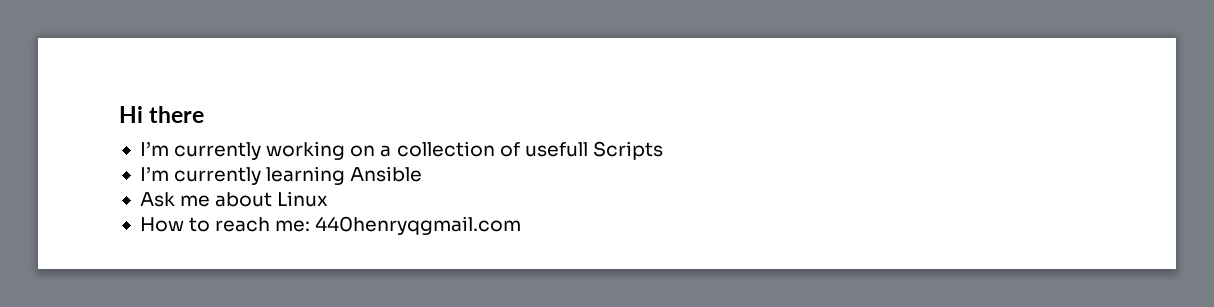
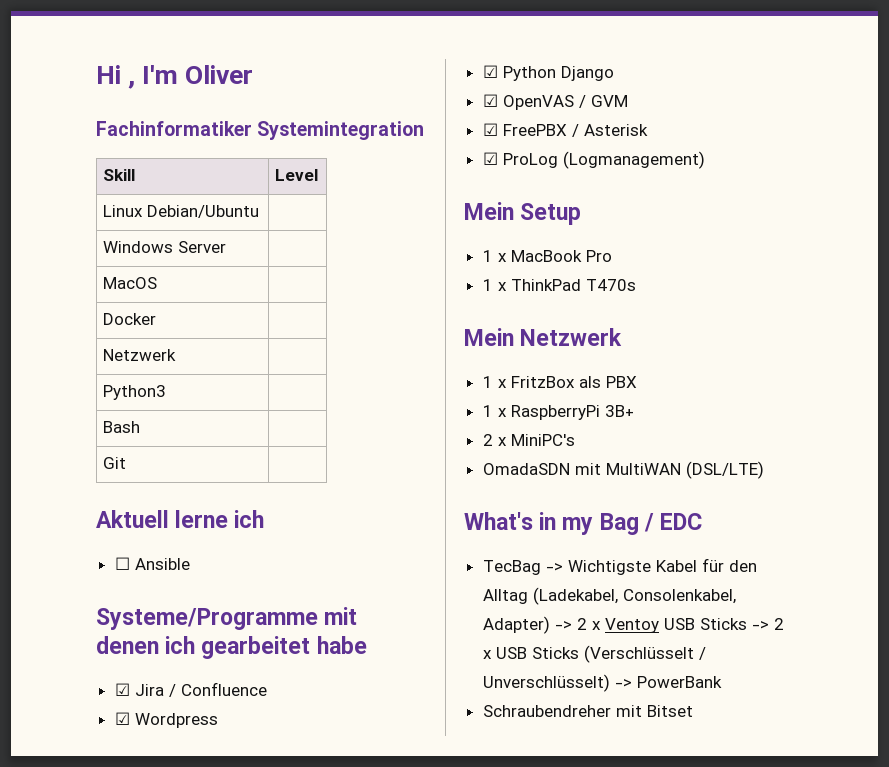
- Hi there
- I’m currently working on a collection of usefull Scripts
- I’m currently learning Ansible
- Ask me about Linux
- How to reach me: 440henryqgmail.com
+ Hi , I'm Oliver
+ Fachinformatiker Systemintegration
+ Skill | Level
+ Linux Debian/Ubuntu |
+ Windows Server |
+ MacOS |
+ Docker |
+ Netzwerk |
+ Python3 |
+ Bash |
+ Git |
+ Aktuell lerne ich
+ ☐ Ansible
+ Systeme/Programme mit denen ich gearbeitet habe
+ ☑ Jira / Confluence
+ ☑ Wordpress
+ ☑ Python Django
+ ☑ OpenVAS / GVM
+ ☑ FreePBX / Asterisk
+ ☑ ProLog (Logmanagement)
+ Mein Setup
+ 1 x MacBook Pro
+ 1 x ThinkPad T470s
+ Mein Netzwerk
+ 1 x FritzBox als PBX
+ 1 x RaspberryPi 3B+
+ 2 x MiniPC's
+ OmadaSDN mit MultiWAN (DSL/LTE)
+ What's in my Bag / EDC
+ TecBag -> Wichtigste Kabel für den Alltag (Ladekabel, Consolenkabel, Adapter) -> 2 x Ventoy USB Sticks -> 2 x USB Sticks (Verschlüsselt / Unverschlüsselt) -> PowerBank
+ Schraubendreher mit Bitset

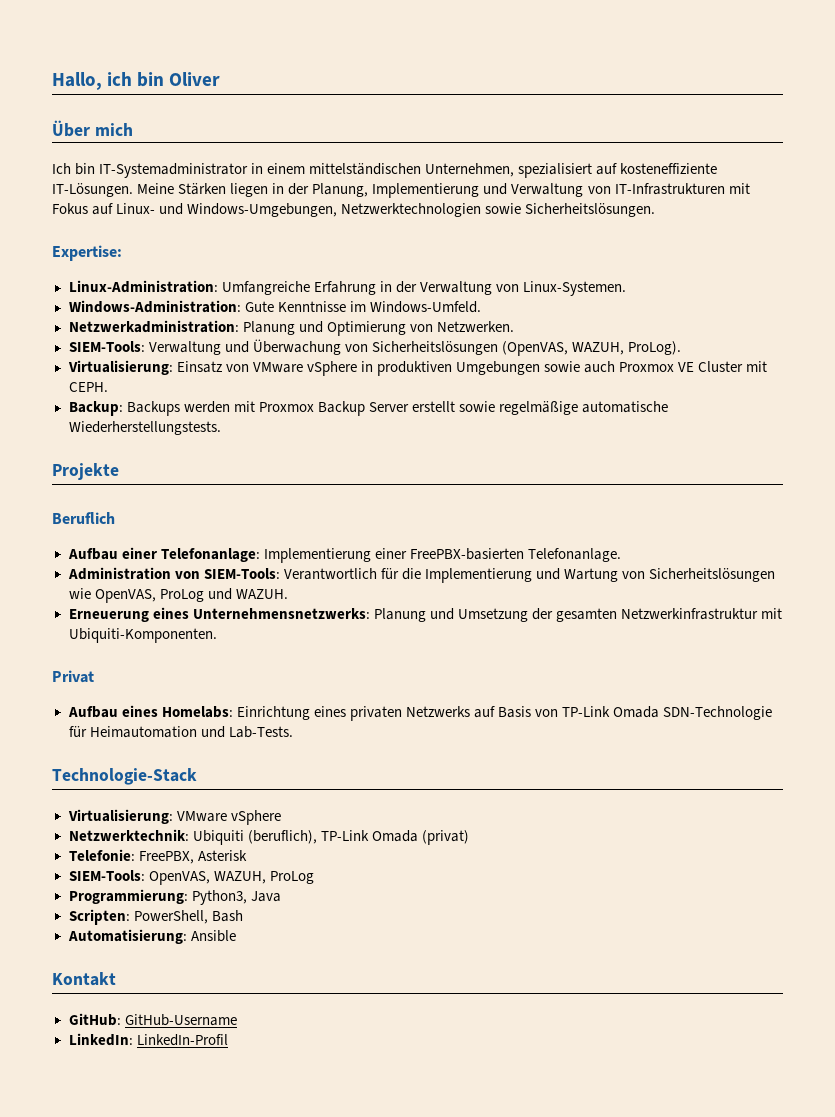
- Hi , I'm Oliver
- Fachinformatiker Systemintegration
- Skill | Level
- Linux Debian/Ubuntu |
- Windows Server |
- MacOS |
- Docker |
- Netzwerk |
- Python3 |
- Bash |
- Git |
- Aktuell lerne ich
- ☐ Ansible
- Systeme/Programme mit denen ich gearbeitet habe
- ☑ Jira / Confluence
- ☑ Wordpress
- ☑ Python Django
- ☑ OpenVAS / GVM
- ☑ FreePBX / Asterisk
- ☑ ProLog (Logmanagement)
- Mein Setup
- 1 x MacBook Pro
- 1 x ThinkPad T470s
- Mein Netzwerk
- 1 x FritzBox als PBX
- 1 x RaspberryPi 3B+
- 2 x MiniPC's
- OmadaSDN mit MultiWAN (DSL/LTE)
- What's in my Bag / EDC
- TecBag -> Wichtigste Kabel für den Alltag (Ladekabel, Consolenkabel, Adapter) -> 2 x Ventoy USB Sticks -> 2 x USB Sticks (Verschlüsselt / Unverschlüsselt) -> PowerBank
- Schraubendreher mit Bitset
+ Hallo, ich bin Oliver
+ Über mich
+ Ich bin IT-Systemadministrator in einem mittelständischen Unternehmen, spezialisiert auf kosteneffiziente IT-Lösungen. Meine Stärken liegen in der Planung, Implementierung und Verwaltung von IT-Infrastrukturen mit Fokus auf Linux- und Windows-Umgebungen, Netzwerktechnologien sowie Sicherheitslösungen.
+ Expertise:
+ Linux-Administration: Umfangreiche Erfahrung in der Verwaltung von Linux-Systemen.
+ Windows-Administration: Gute Kenntnisse im Windows-Umfeld.
+ Netzwerkadministration: Planung und Optimierung von Netzwerken.
+ SIEM-Tools: Verwaltung und Überwachung von Sicherheitslösungen (OpenVAS, WAZUH, ProLog).
+ Virtualisierung: Einsatz von VMware vSphere in produktiven Umgebungen sowie auch Proxmox VE Cluster mit CEPH.
+ Backup: Backups werden mit Proxmox Backup Server erstellt sowie regelmäßige automatische Wiederherstellungstests.
+ Projekte
+ Beruflich
+ Aufbau einer Telefonanlage: Implementierung einer FreePBX-basierten Telefonanlage.
+ Administration von SIEM-Tools: Verantwortlich für die Implementierung und Wartung von Sicherheitslösungen wie OpenVAS, ProLog und WAZUH.
+ Erneuerung eines Unternehmensnetzwerks: Planung und Umsetzung der gesamten Netzwerkinfrastruktur mit Ubiquiti-Komponenten.
+ Privat
+ Aufbau eines Homelabs: Einrichtung eines privaten Netzwerks auf Basis von TP-Link Omada SDN-Technologie für Heimautomation und Lab-Tests.
+ Technologie-Stack
+ Virtualisierung: VMware vSphere
+ Netzwerktechnik: Ubiquiti (beruflich), TP-Link Omada (privat)
+ Telefonie: FreePBX, Asterisk
+ SIEM-Tools: OpenVAS, WAZUH, ProLog
+ Programmierung: Python3, Java
+ Scripten: PowerShell, Bash
+ Automatisierung: Ansible
+ Kontakt
+ GitHub: GitHub-Username
+ LinkedIn: LinkedIn-Profil

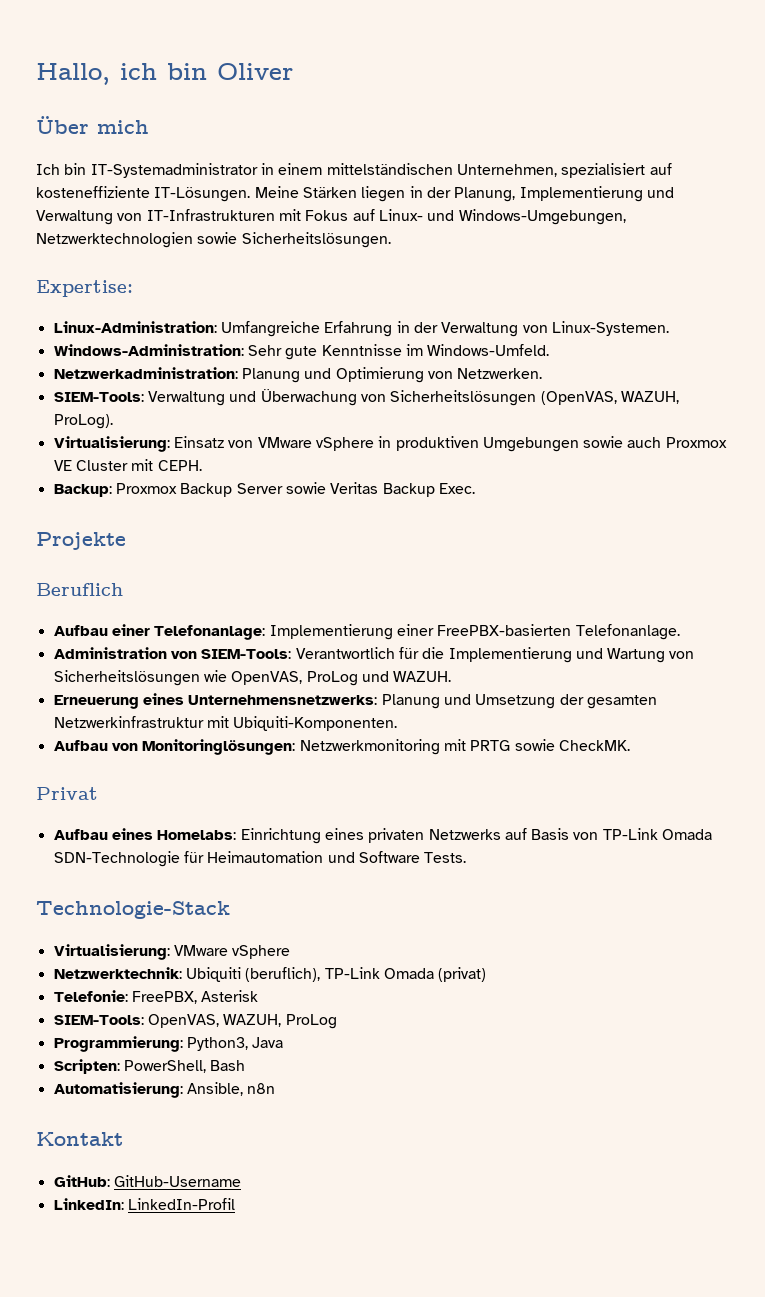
- Windows-Administration: Gute Kenntnisse im Windows-Umfeld.
+ Windows-Administration: Sehr gute Kenntnisse im Windows-Umfeld.
- Backup: Backups werden mit Proxmox Backup Server erstellt sowie regelmäßige automatische Wiederherstellungstests.
+ Backup: Proxmox Backup Server sowie Veritas Backup Exec.
+ Aufbau von Monitoringlösungen: Netzwerkmonitoring mit PRTG sowie CheckMK.
- Aufbau eines Homelabs: Einrichtung eines privaten Netzwerks auf Basis von TP-Link Omada SDN-Technologie für Heimautomation und Lab-Tests.
+ Aufbau eines Homelabs: Einrichtung eines privaten Netzwerks auf Basis von TP-Link Omada SDN-Technologie für Heimautomation und Software Tests.
- Automatisierung: Ansible
+ Automatisierung: Ansible, n8n

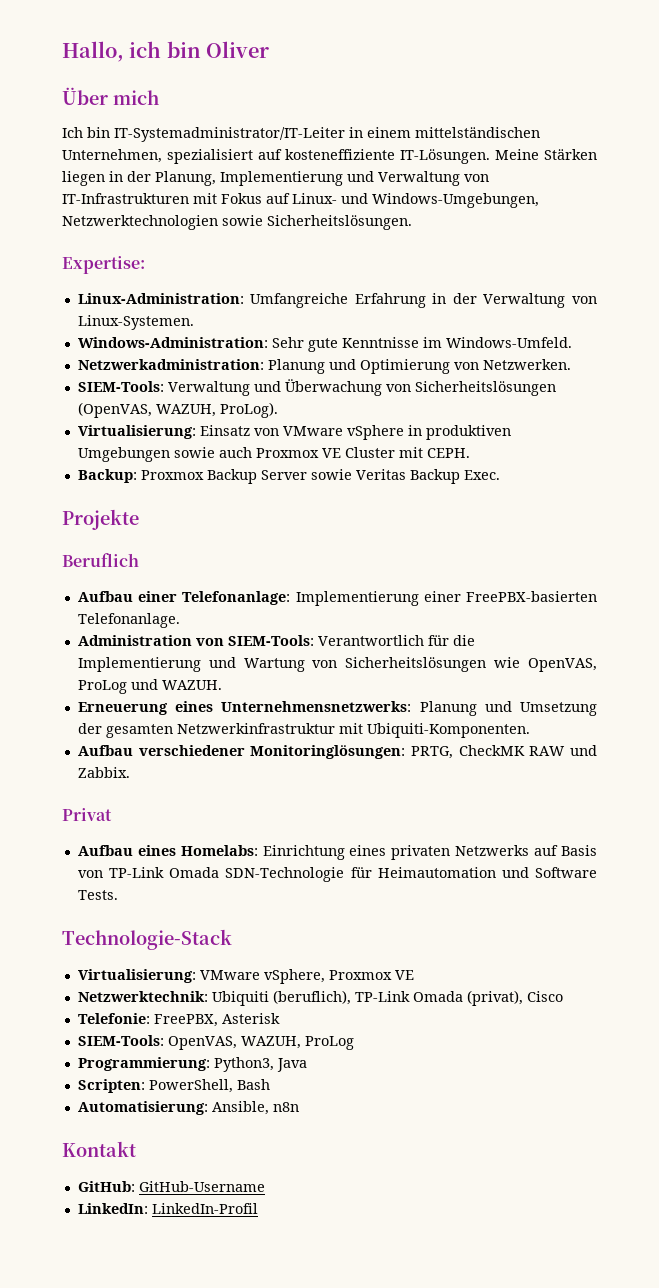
- Ich bin IT-Systemadministrator in einem mittelständischen Unternehmen, spezialisiert auf kosteneffiziente IT-Lösungen.
+ Ich bin IT-Systemadministrator/IT-Leiter in einem mittelständischen Unternehmen, spezialisiert auf kosteneffiziente IT-Lösungen.
- Aufbau von Monitoringlösungen: Netzwerkmonitoring mit PRTG sowie CheckMK.
+ Aufbau verschiedener Monitoringlösungen: PRTG, CheckMK RAW und Zabbix.
- Virtualisierung: VMware vSphere
+ Virtualisierung: VMware vSphere, Proxmox VE
- Netzwerktechnik: Ubiquiti (beruflich), TP-Link Omada (privat)
+ Netzwerktechnik: Ubiquiti (beruflich), TP-Link Omada (privat), Cisco

